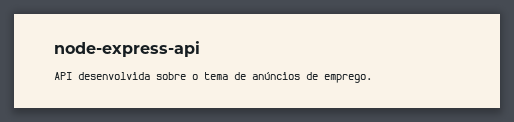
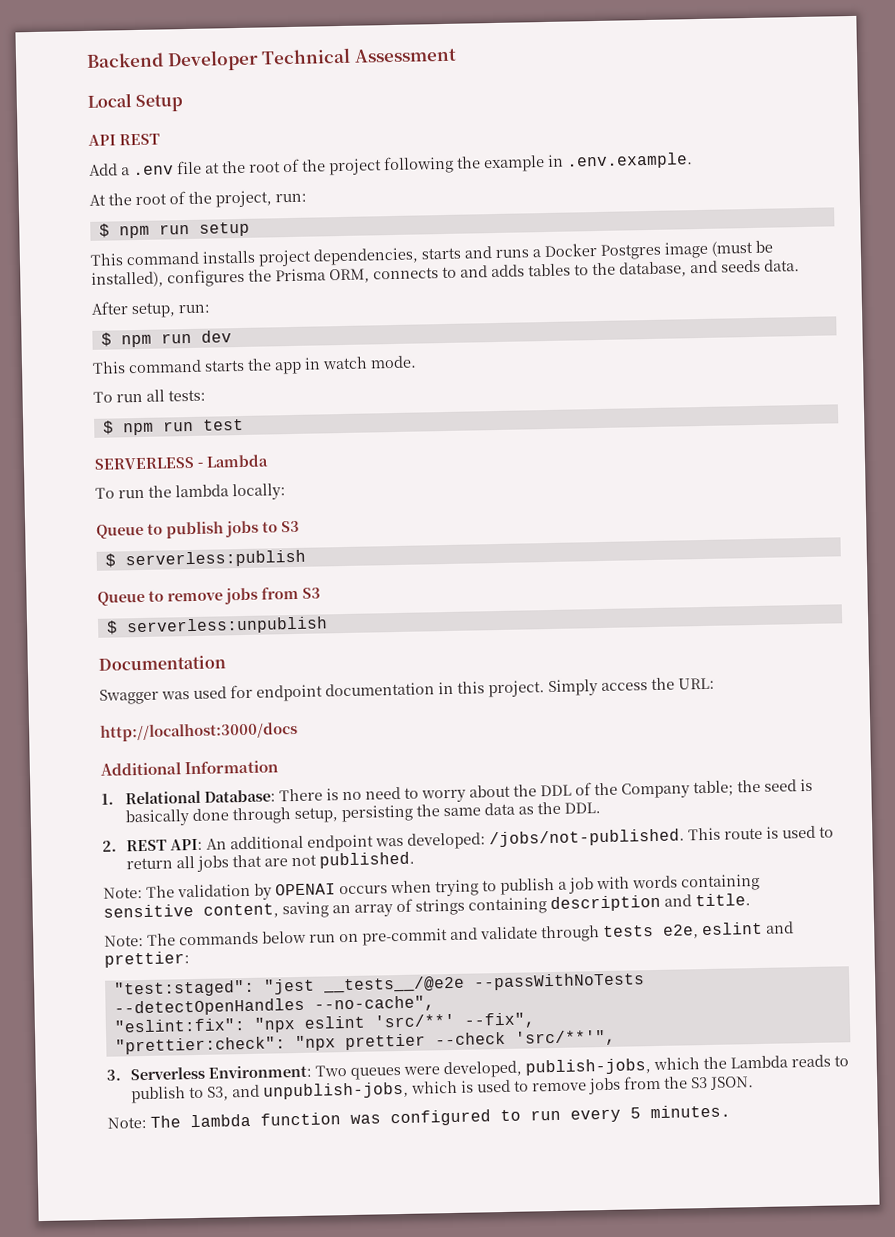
- node-express-api
- API desenvolvida sobre o tema de anúncios de emprego.
+ Backend Developer Technical Assessment
+ Local Setup
+ API REST
+ Add a .env file at the root of the project following the example in .env.example.
+ At the root of the project, run:
+ $ npm run setup
+ This command installs project dependencies, starts and runs a Docker Postgres image (must be installed), configures the Prisma ORM, connects to and adds tables to the database, and seeds data.
+ After setup, run:
+ $ npm run dev
+ This command starts the app in watch mode.
+ To run all tests:
+ $ npm run test
+ SERVERLESS - Lambda
+ To run the lambda locally:
+ Queue to publish jobs to S3
+ $ serverless:publish
+ Queue to remove jobs from S3
+ $ serverless:unpublish
+ Documentation
+ Swagger was used for endpoint documentation in this project. Simply access the URL:
+ http://localhost:3000/docs
+ Additional Information
+ 1. Relational Database: There is no need to worry about the DDL of the Company table; the seed is basically done through setup, persisting the same data as the DDL.
+ 2. REST API: An additional endpoint was developed: /jobs/not-published. This route is used to return all jobs that are not published.
+ Note: The validation by OPENAI occurs when trying to publish a job with words containing sensitive content, saving an array of strings containing description and title.
+ Note: The commands below run on pre-commit and validate through tests e2e, eslint and prettier:
+ "test:staged": "jest __tests__/@e2e --passWithNoTests --detectOpenHandles --no-cache",
+ "eslint:fix": "npx eslint 'src/**' --fix",
+ "prettier:check": "npx prettier --check 'src/**'",
+ 3. Serverless Environment: Two queues were developed, publish-jobs, which the Lambda reads to publish to S3, and unpublish-jobs, which is used to remove jobs from the S3 JSON.
+ Note: The lambda function was configured to run every 5 minutes.

